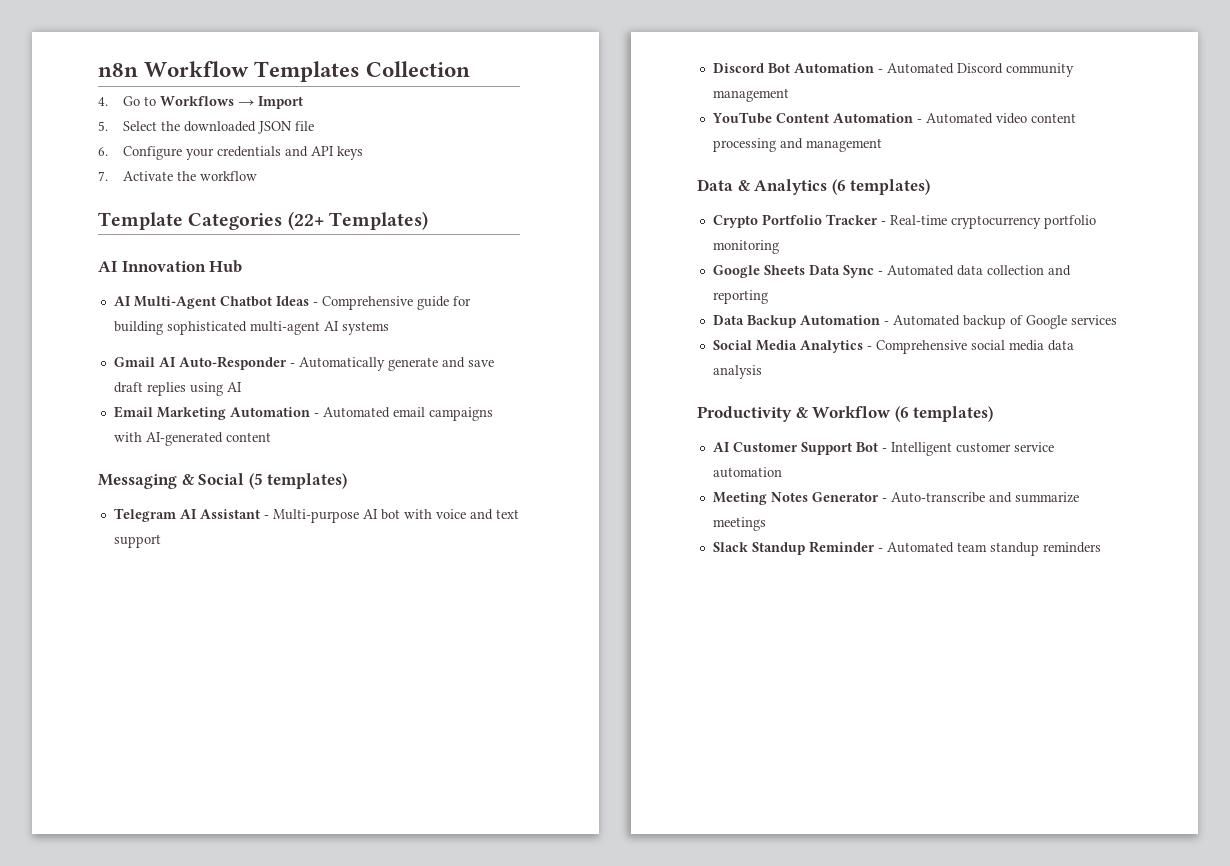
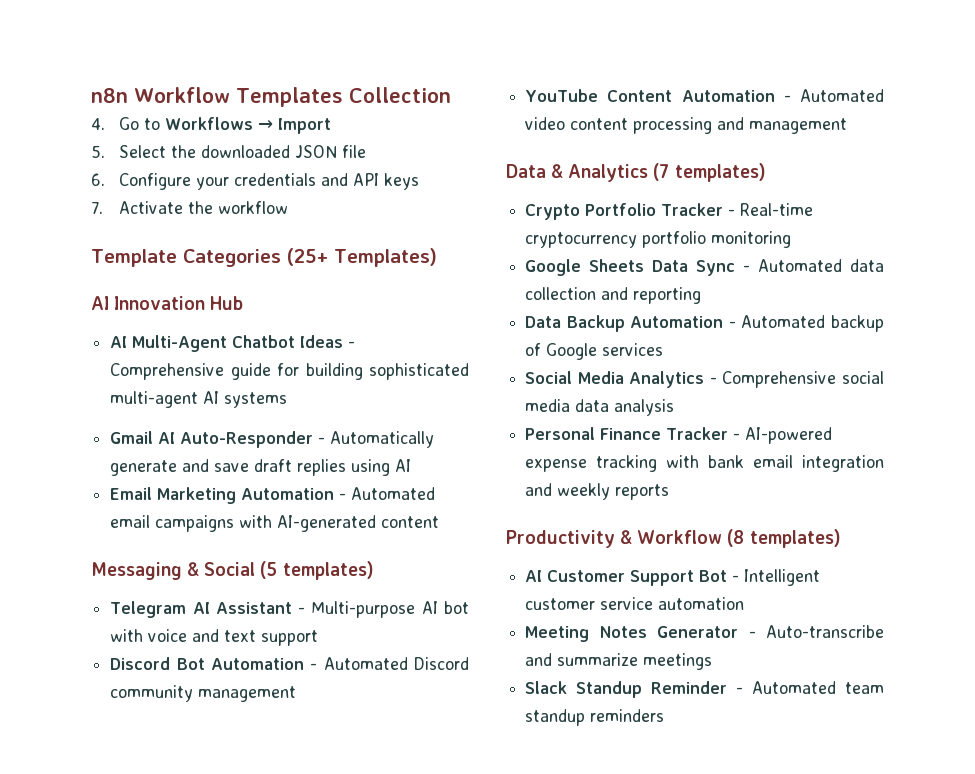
- Template Categories (22+ Templates)
+ Template Categories (25+ Templates)
- Data & Analytics (6 templates)
+ Data & Analytics (7 templates)
+ Personal Finance Tracker - AI-powered expense tracking with bank email integration and weekly reports
- Productivity & Workflow (6 templates)
+ Productivity & Workflow (8 templates)

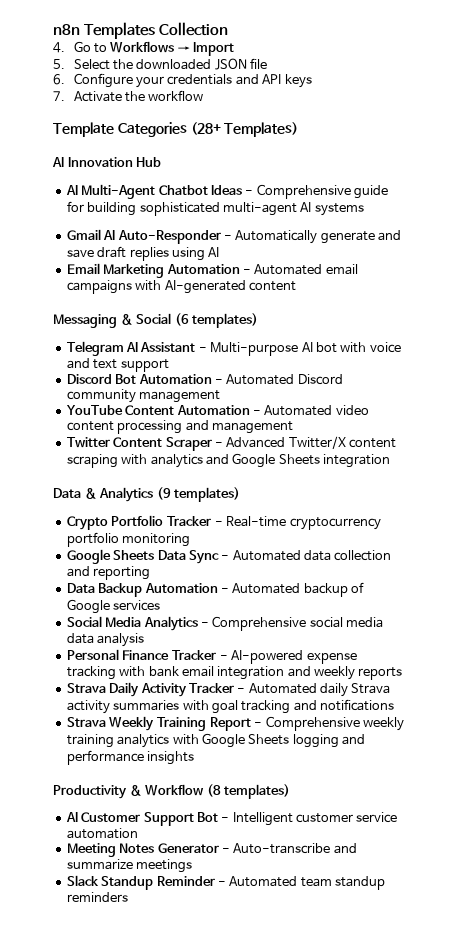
- n8n Workflow Templates Collection
+ n8n Templates Collection
- Template Categories (25+ Templates)
+ Template Categories (28+ Templates)
- Messaging & Social (5 templates)
+ Messaging & Social (6 templates)
+ Twitter Content Scraper - Advanced Twitter/X content scraping with analytics and Google Sheets integration
- Data & Analytics (7 templates)
+ Data & Analytics (9 templates)
+ Strava Daily Activity Tracker - Automated daily Strava activity summaries with goal tracking and notifications
+ Strava Weekly Training Report - Comprehensive weekly training analytics with Google Sheets logging and performance insights

